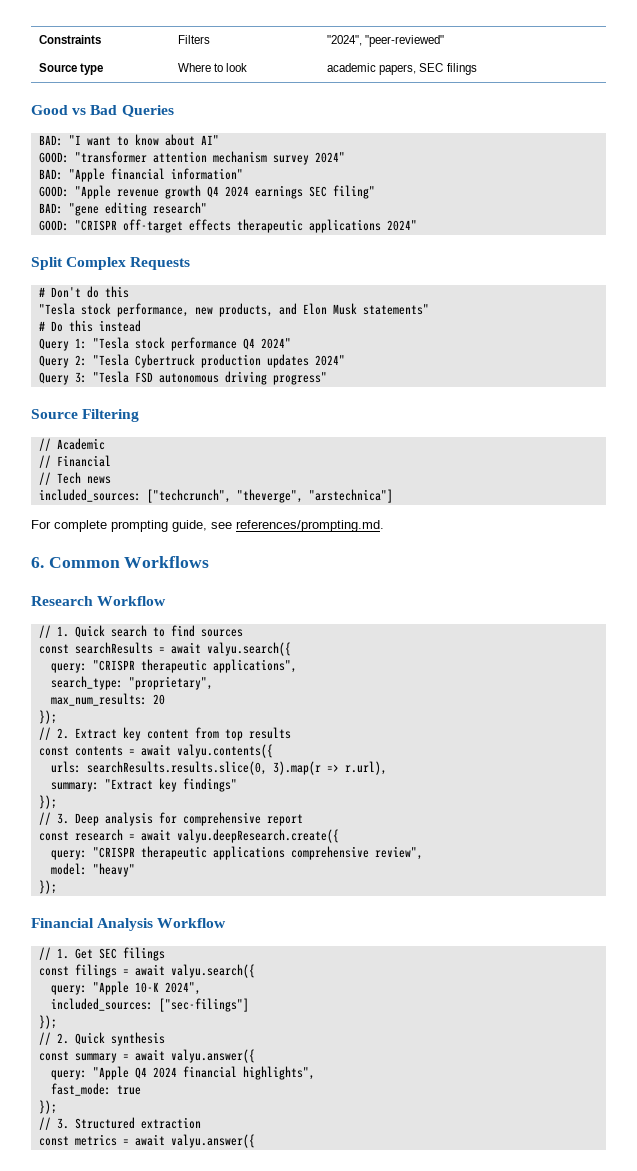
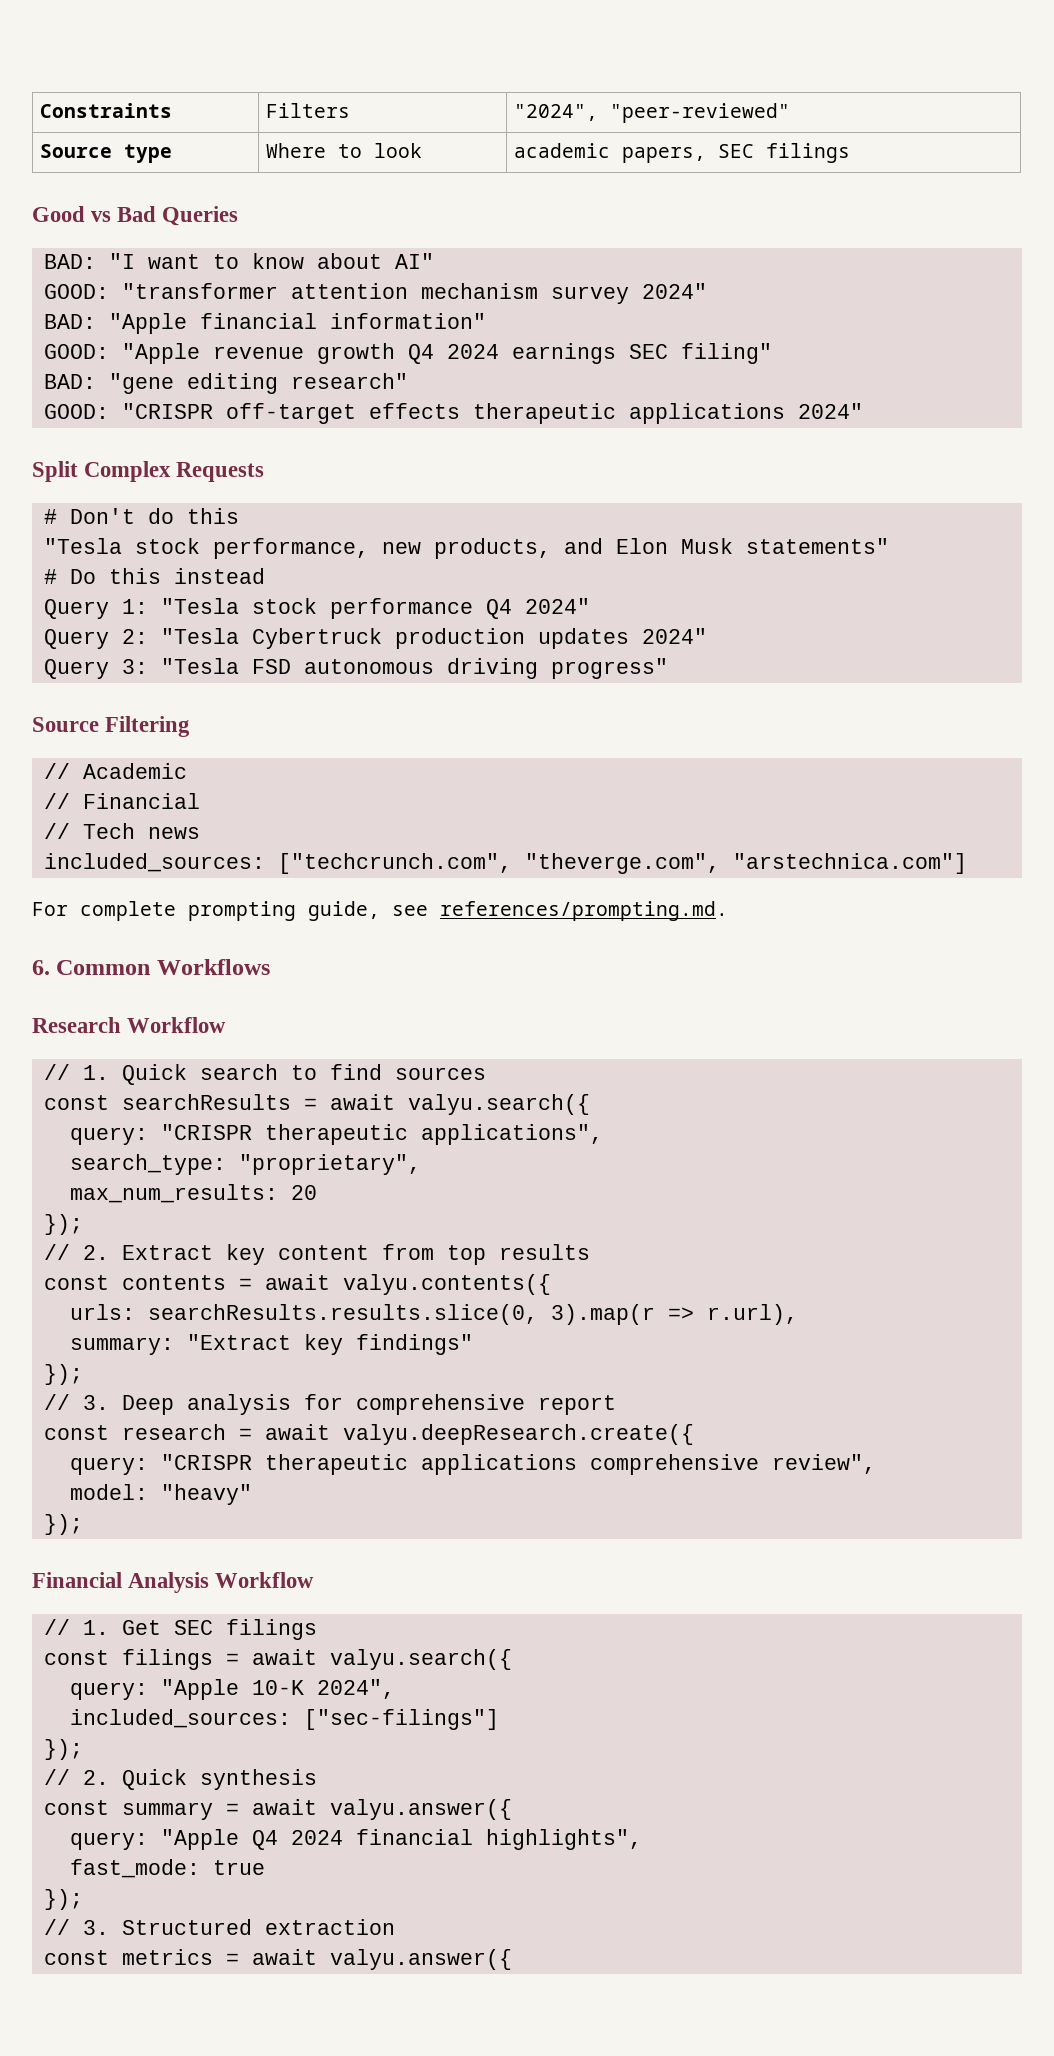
- included_sources: ["techcrunch", "theverge", "arstechnica"]
+ included_sources: ["techcrunch.com", "theverge.com", "arstechnica.com"]

